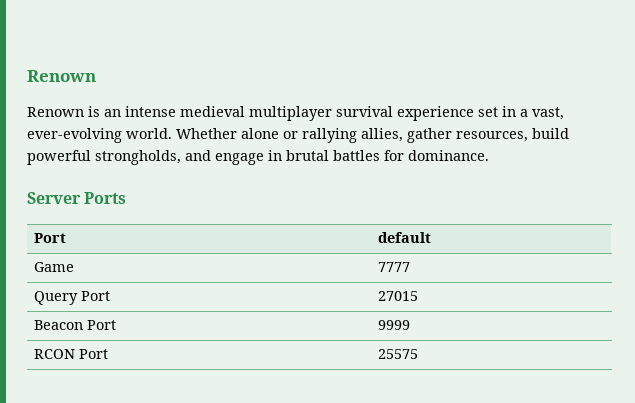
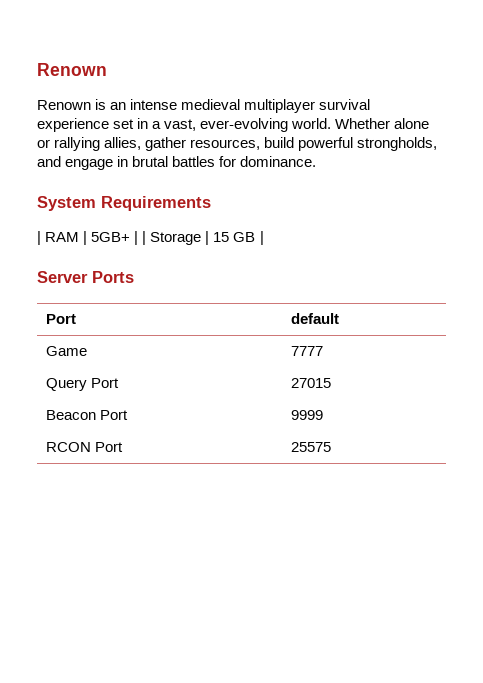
+ System Requirements
+ | RAM | 5GB+ | | Storage | 15 GB |

